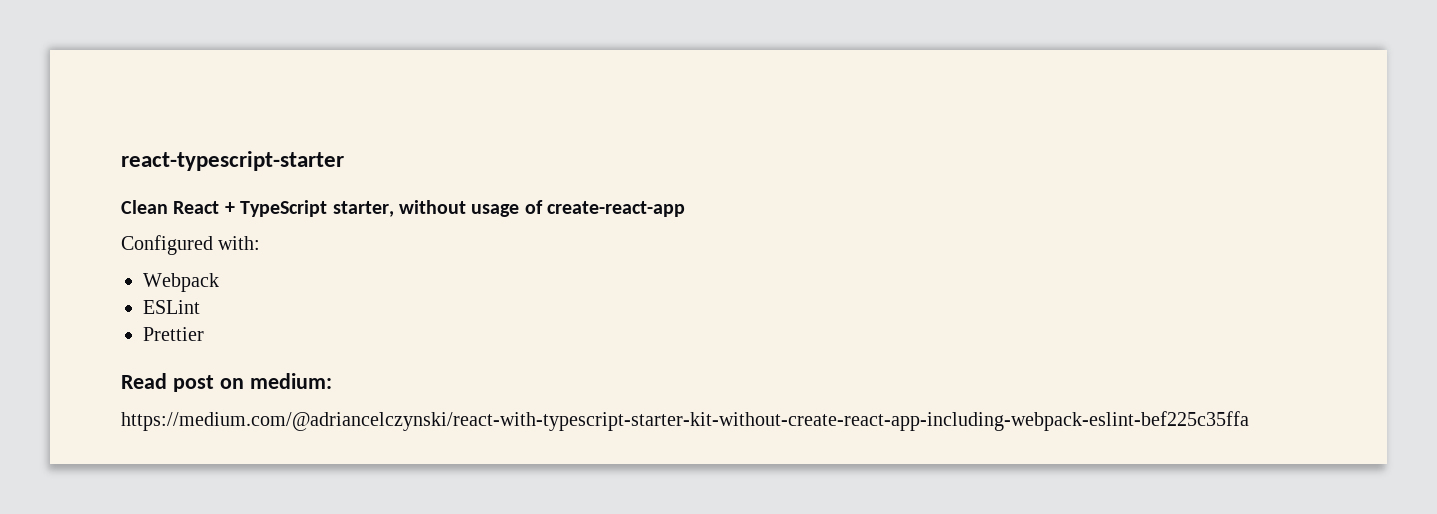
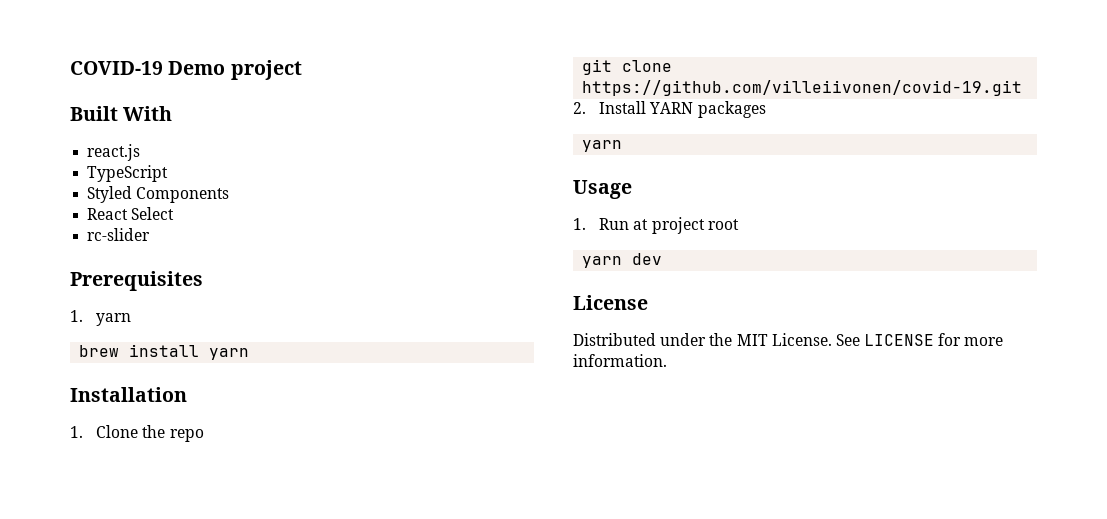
- react-typescript-starter
- Clean React + TypeScript starter, without usage of create-react-app
- Configured with:
- Webpack
- ESLint
- Prettier
- Read post on medium:
- https://medium.com/@adriancelczynski/react-with-typescript-starter-kit-without-create-react-app-including-webpack-eslint-bef225c35ffa
+ COVID-19 Demo project
+ Built With
+ react.js
+ TypeScript
+ Styled Components
+ React Select
+ rc-slider
+ Prerequisites
+ 1. yarn
+ brew install yarn
+ Installation
+ 1. Clone the repo
+ git clone https://github.com/villeiivonen/covid-19.git
+ 2. Install YARN packages
+ yarn
+ Usage
+ 1. Run at project root
+ yarn dev
+ License
+ Distributed under the MIT License. See LICENSE for more information.

